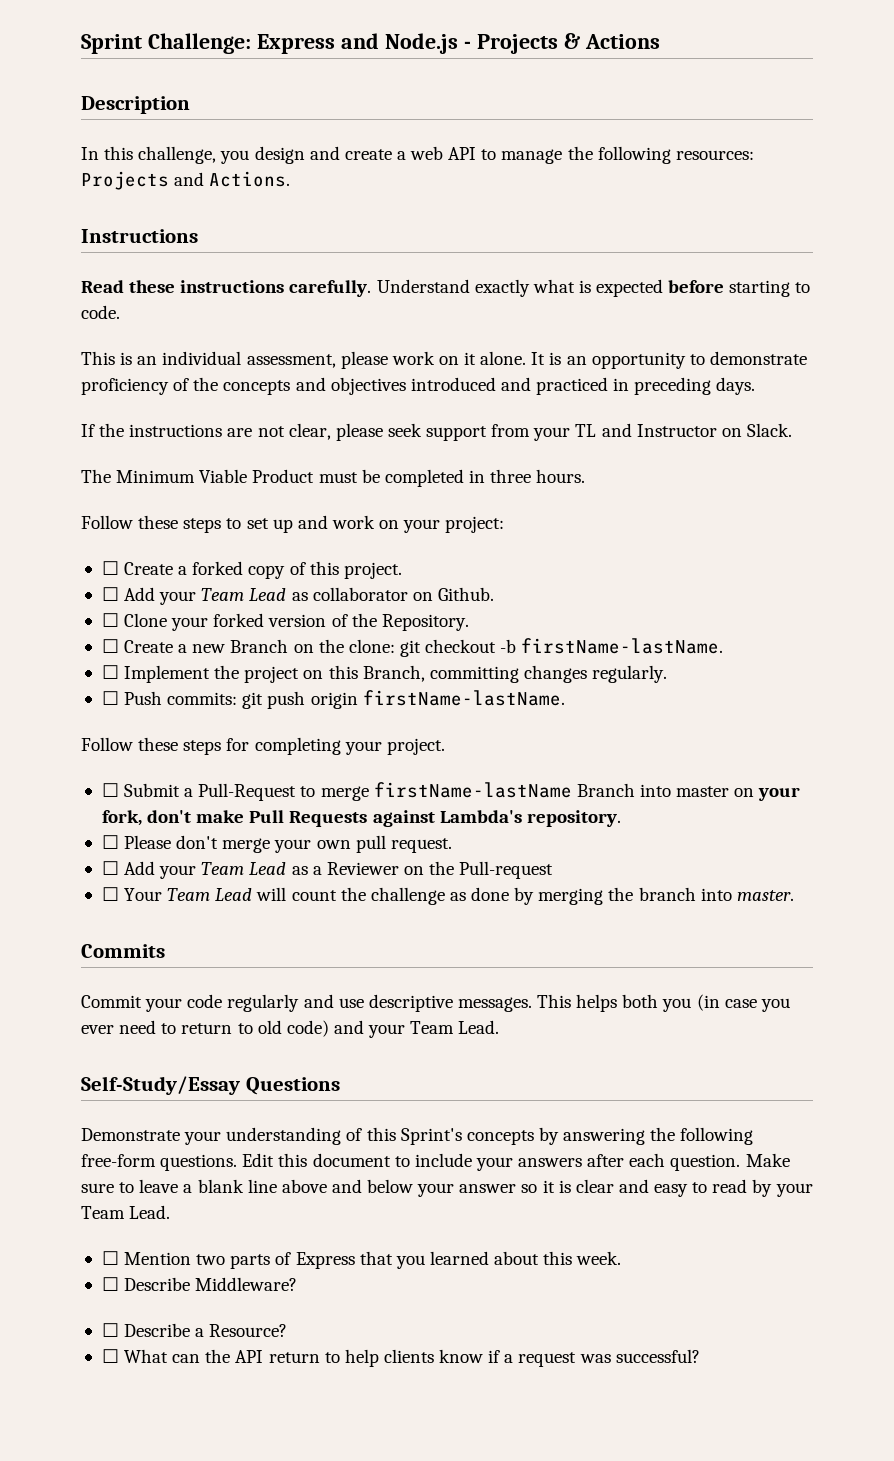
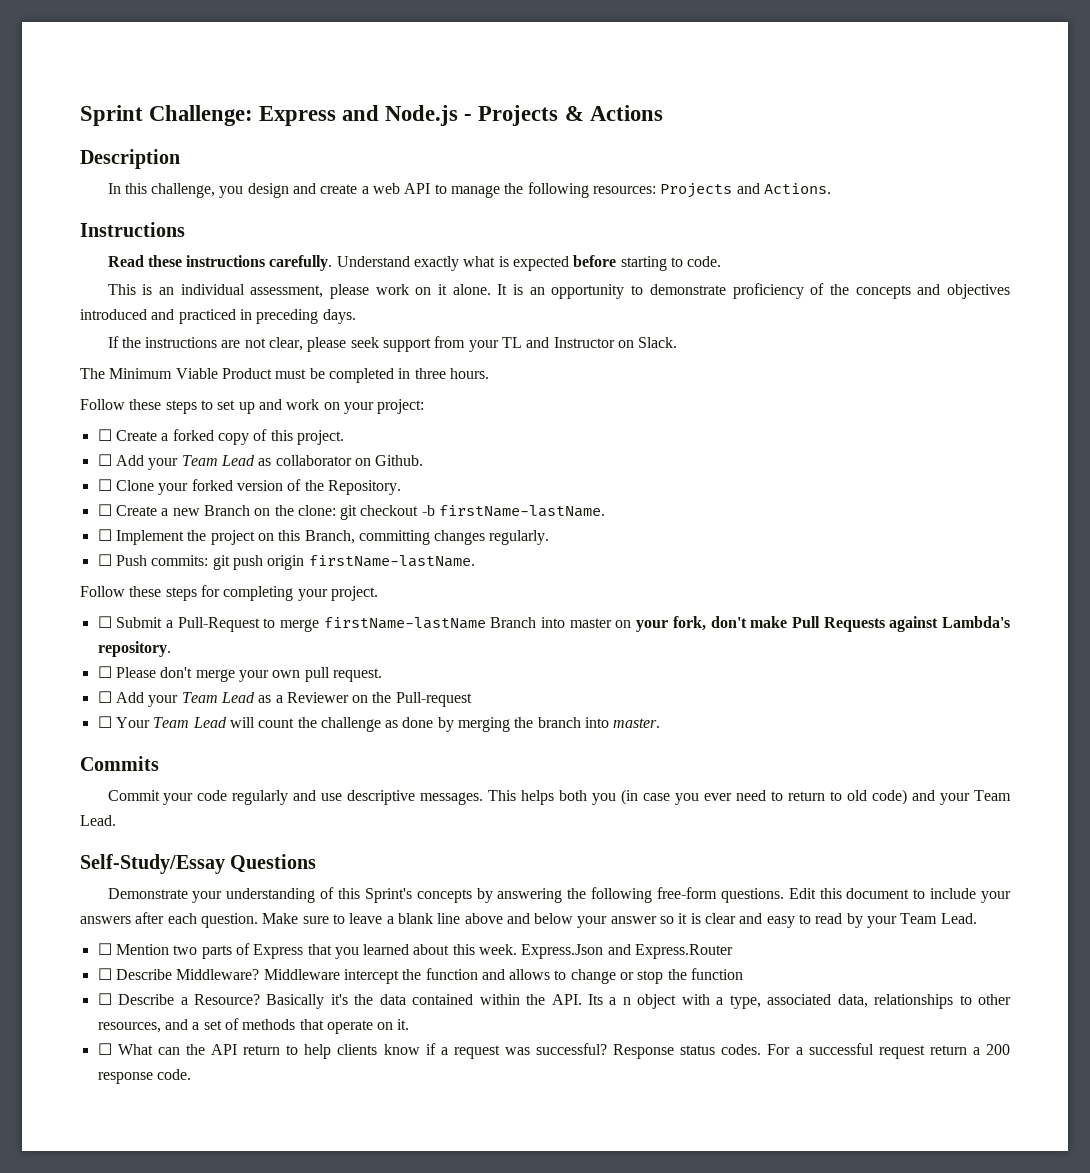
+ Express.Json and Express.Router
- ☐ Describe Middleware?
- ☐ Describe a Resource?
+ ☐ Describe Middleware? Middleware intercept the function and allows to change or stop the function
+ ☐ Describe a Resource? Basically it's the data contained within the API. Its a n object with a type, associated data, relationships to other resources, and a set of methods that operate on it.
+ Response status codes. For a successful request return a 200 response code.

